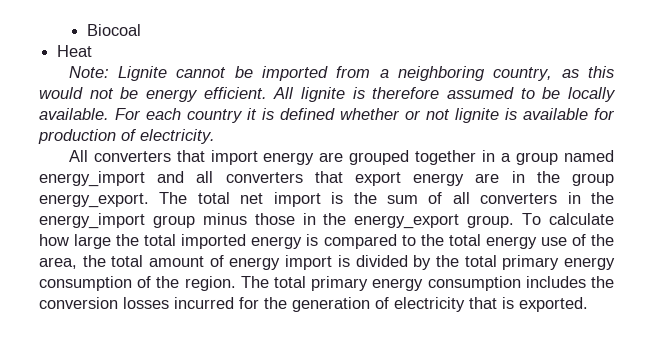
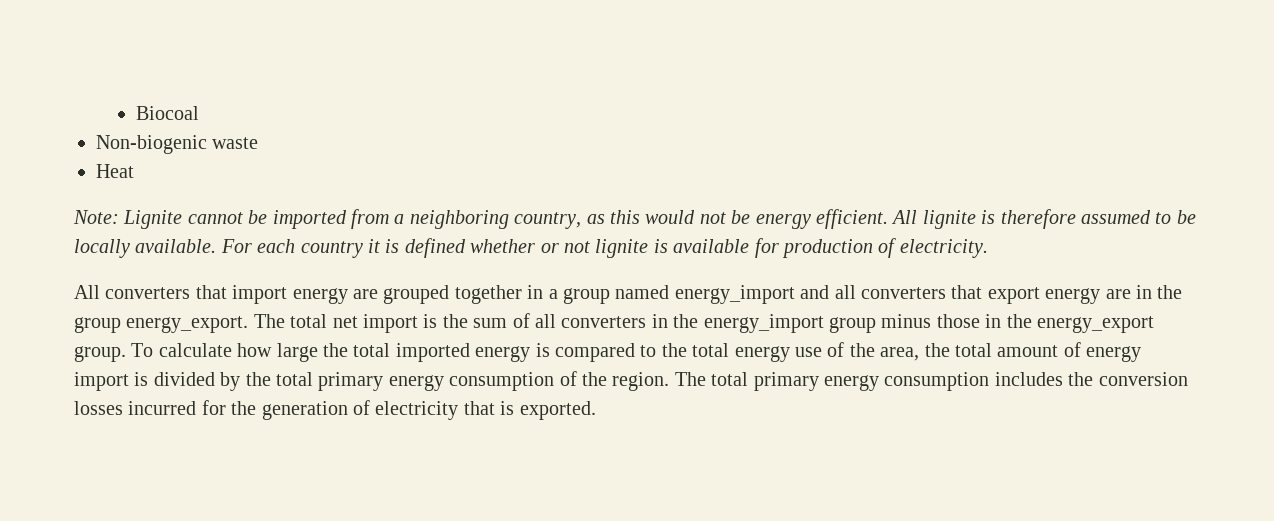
+ Non-biogenic waste

